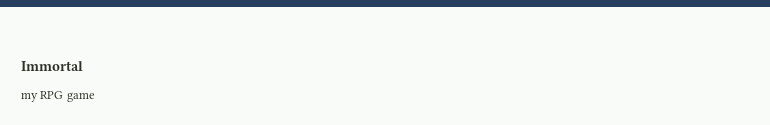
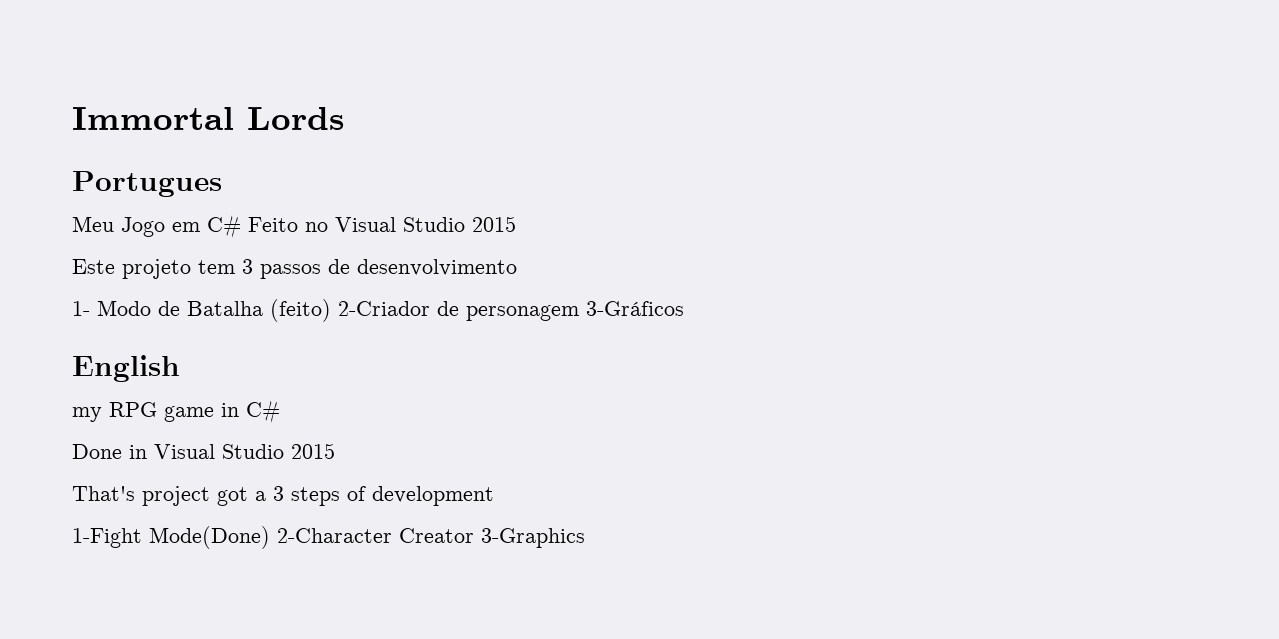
- Immortal
- my RPG game
+ Immortal Lords
+ Portugues
+ Meu Jogo em C# Feito no Visual Studio 2015
+ Este projeto tem 3 passos de desenvolvimento
+ 1- Modo de Batalha (feito) 2-Criador de personagem 3-Gráficos
+ English
+ my RPG game in C#
+ Done in Visual Studio 2015
+ That's project got a 3 steps of development
+ 1-Fight Mode(Done) 2-Character Creator 3-Graphics

